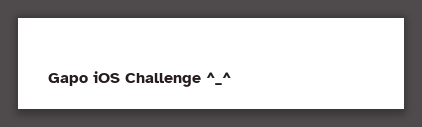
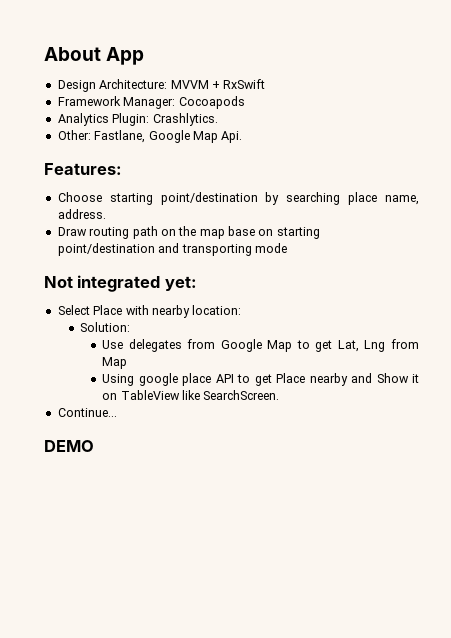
- Gapo iOS Challenge ^_^
+ About App
+ Design Architecture: MVVM + RxSwift
+ Framework Manager: Cocoapods
+ Analytics Plugin: Crashlytics.
+ Other: Fastlane, Google Map Api.
+ Features:
+ Choose starting point/destination by searching place name, address.
+ Draw routing path on the map base on starting point/destination and transporting mode
+ Not integrated yet:
+ Select Place with nearby location:
+ Solution:
+ Use delegates from Google Map to get Lat, Lng from Map
+ Using google place API to get Place nearby and Show it on TableView like SearchScreen.
+ Continue...
+ DEMO

